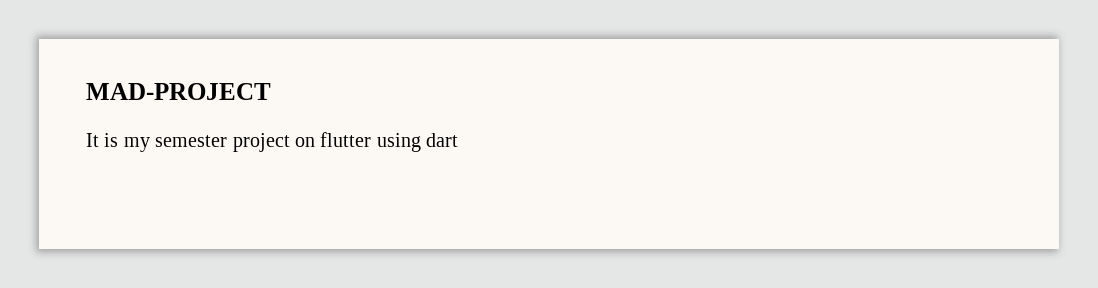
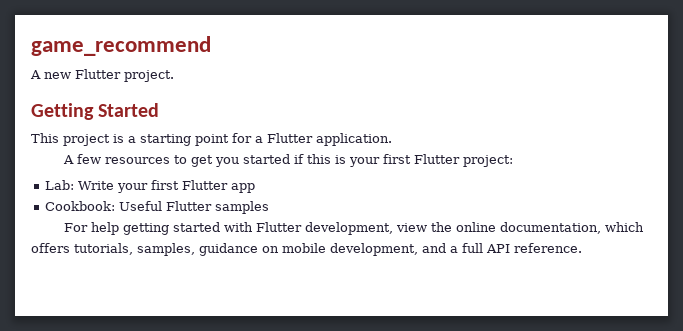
- MAD-PROJECT
- It is my semester project on flutter using dart
+ game_recommend
+ A new Flutter project.
+ Getting Started
+ This project is a starting point for a Flutter application.
+ A few resources to get you started if this is your first Flutter project:
+ Lab: Write your first Flutter app
+ Cookbook: Useful Flutter samples
+ For help getting started with Flutter development, view the online documentation, which offers tutorials, samples, guidance on mobile development, and a full API reference.

